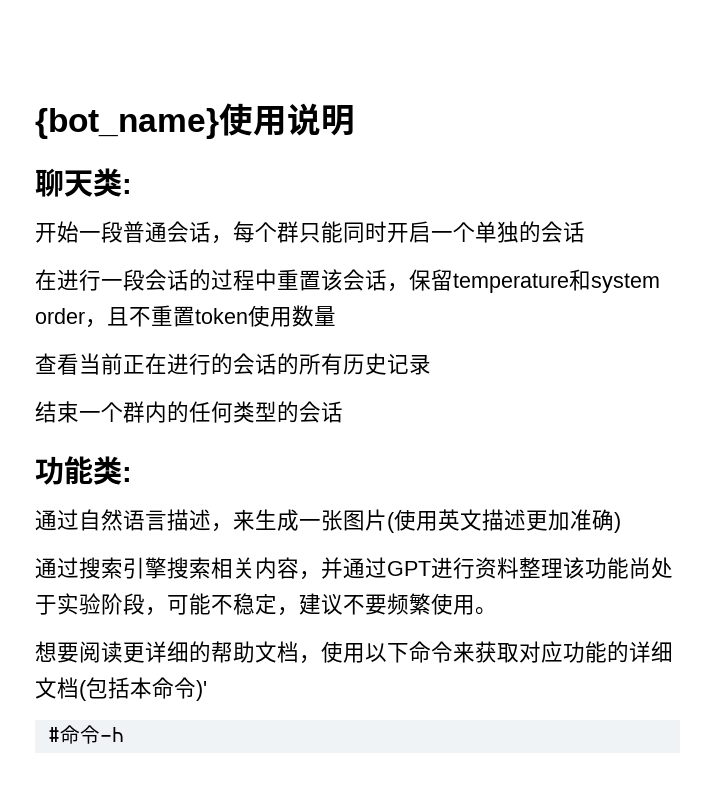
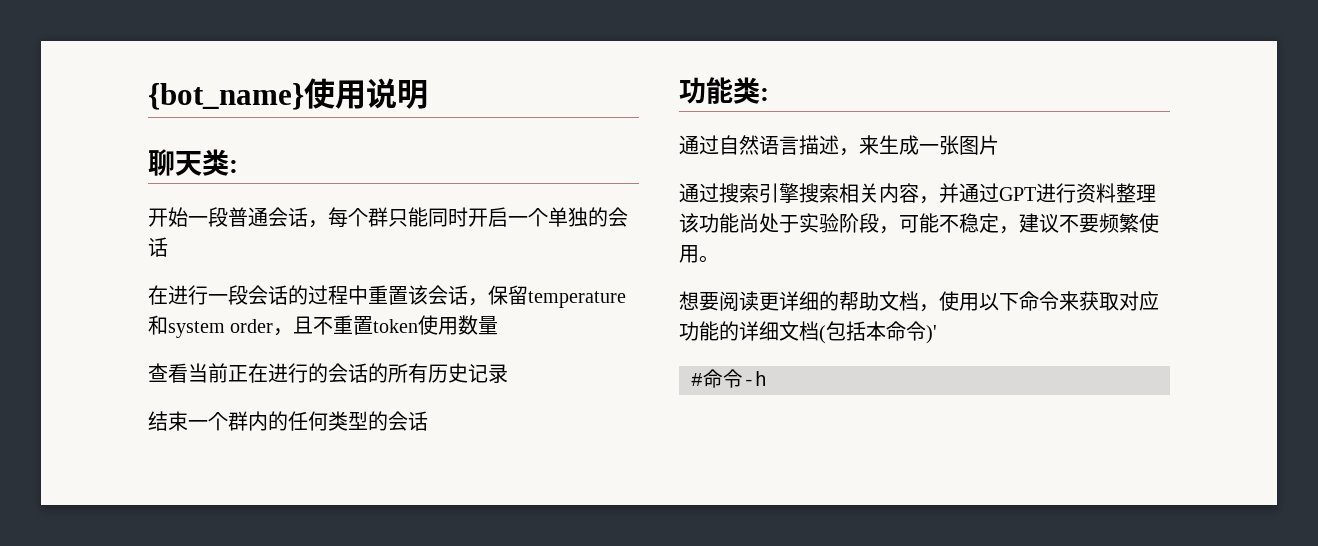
- 通过自然语言描述，来生成一张图片(使用英文描述更加准确)
+ 通过自然语言描述，来生成一张图片

